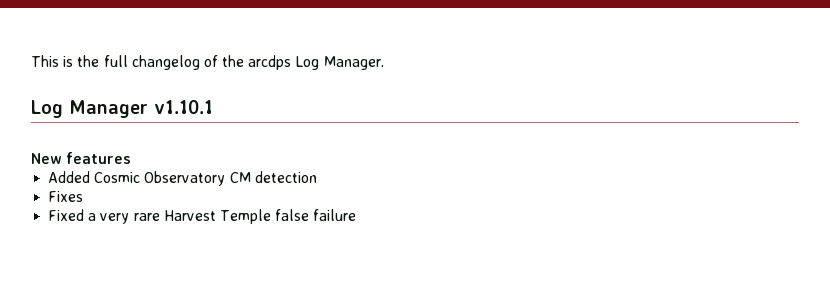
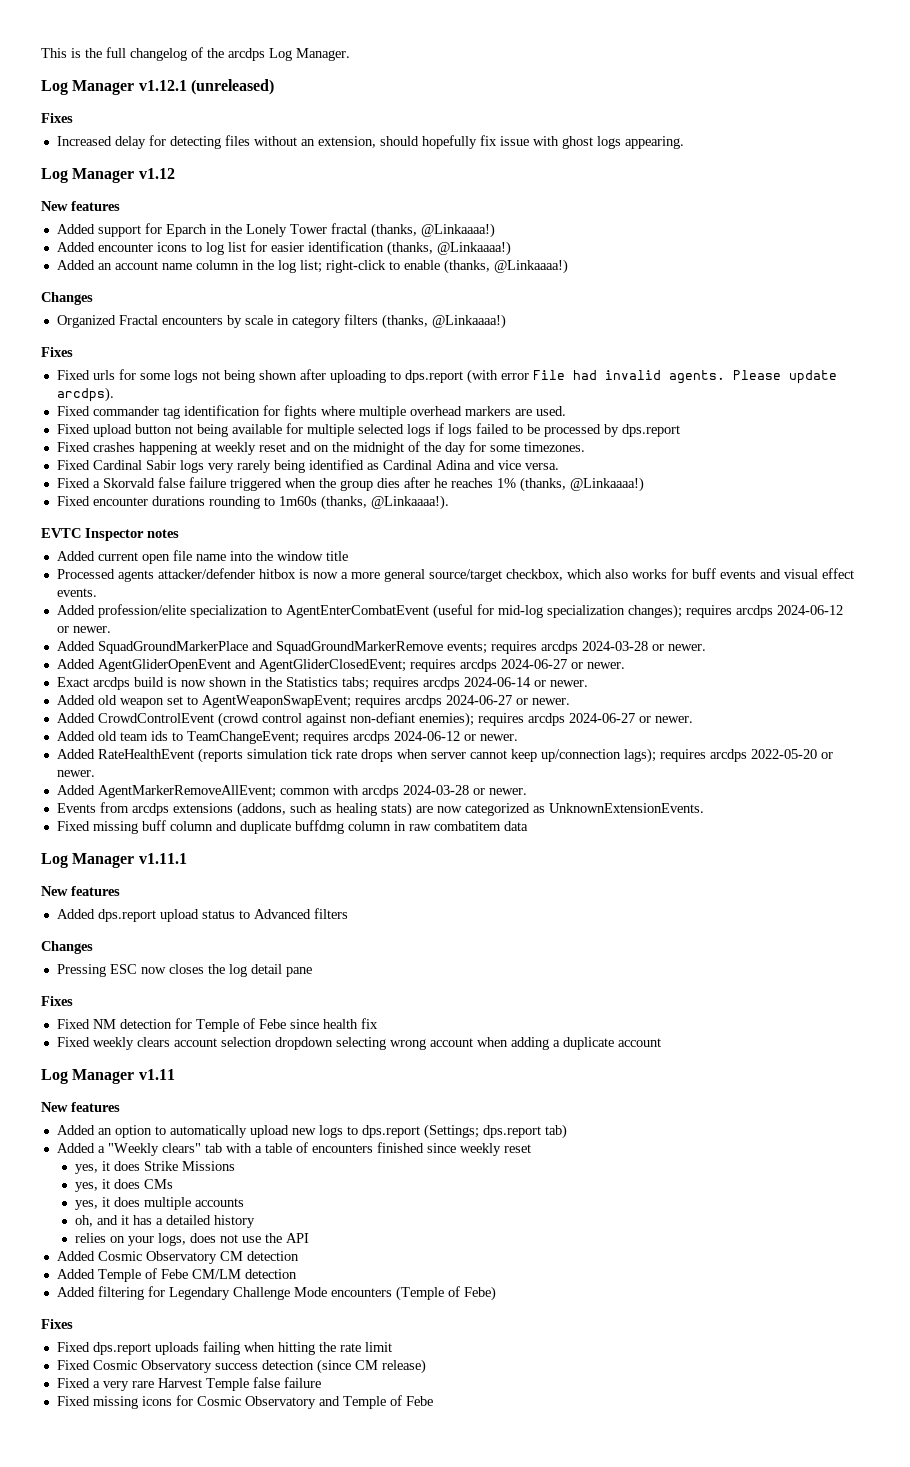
- Log Manager v1.10.1
+ Log Manager v1.12.1 (unreleased)
+ Fixes
+ Increased delay for detecting files without an extension, should hopefully fix issue with ghost logs appearing.
+ Log Manager v1.12
  New features
+ Added support for Eparch in the Lonely Tower fractal (thanks, @Linkaaaa!)
+ Added encounter icons to log list for easier identification (thanks, @Linkaaaa!)
+ Added an account name column in the log list; right-click to enable (thanks, @Linkaaaa!)
+ Changes
+ Organized Fractal encounters by scale in category filters (thanks, @Linkaaaa!)
+ Fixes
+ Fixed urls for some logs not being shown after uploading to dps.report (with error File had invalid agents. Please update arcdps).
+ Fixed commander tag identification for fights where multiple overhead markers are used.
+ Fixed upload button not being available for multiple selected logs if logs failed to be processed by dps.report
+ Fixed crashes happening at weekly reset and on the midnight of the day for some timezones.
+ Fixed Cardinal Sabir logs very rarely being identified as Cardinal Adina and vice versa.
+ Fixed a Skorvald false failure triggered when the group dies after he reaches 1% (thanks, @Linkaaaa!)
+ Fixed encounter durations rounding to 1m60s (thanks, @Linkaaaa!).
+ EVTC Inspector notes
+ Added current open file name into the window title
+ Processed agents attacker/defender hitbox is now a more general source/target checkbox, which also works for buff events and visual effect events.
+ Added profession/elite specialization to AgentEnterCombatEvent (useful for mid-log specialization changes); requires arcdps 2024-06-12 or newer.
+ Added SquadGroundMarkerPlace and SquadGroundMarkerRemove events; requires arcdps 2024-03-28 or newer.
+ Added AgentGliderOpenEvent and AgentGliderClosedEvent; requires arcdps 2024-06-27 or newer.
+ Exact arcdps build is now shown in the Statistics tabs; requires arcdps 2024-06-14 or newer.
+ Added old weapon set to AgentWeaponSwapEvent; requires arcdps 2024-06-27 or newer.
+ Added CrowdControlEvent (crowd control against non-defiant enemies); requires arcdps 2024-06-27 or newer.
+ Added old team ids to TeamChangeEvent; requires arcdps 2024-06-12 or newer.
+ Added RateHealthEvent (reports simulation tick rate drops when server cannot keep up/connection lags); requires arcdps 2022-05-20 or newer.
+ Added AgentMarkerRemoveAllEvent; common with arcdps 2024-03-28 or newer.
+ Events from arcdps extensions (addons, such as healing stats) are now categorized as UnknownExtensionEvents.
+ Fixed missing buff column and duplicate buffdmg column in raw combatitem data
+ Log Manager v1.11.1
+ New features
+ Added dps.report upload status to Advanced filters
+ Changes
+ Pressing ESC now closes the log detail pane
+ Fixes
+ Fixed NM detection for Temple of Febe since health fix
+ Fixed weekly clears account selection dropdown selecting wrong account when adding a duplicate account
+ Log Manager v1.11
+ New features
+ Added an option to automatically upload new logs to dps.report (Settings; dps.report tab)
+ Added a "Weekly clears" tab with a table of encounters finished since weekly reset
+ yes, it does Strike Missions
+ yes, it does CMs
+ yes, it does multiple accounts
+ oh, and it has a detailed history
+ relies on your logs, does not use the API
+ Added Temple of Febe CM/LM detection
+ Added filtering for Legendary Challenge Mode encounters (Temple of Febe)
  Fixes
+ Fixed dps.report uploads failing when hitting the rate limit
+ Fixed Cosmic Observatory success detection (since CM release)
+ Fixed missing icons for Cosmic Observatory and Temple of Febe

